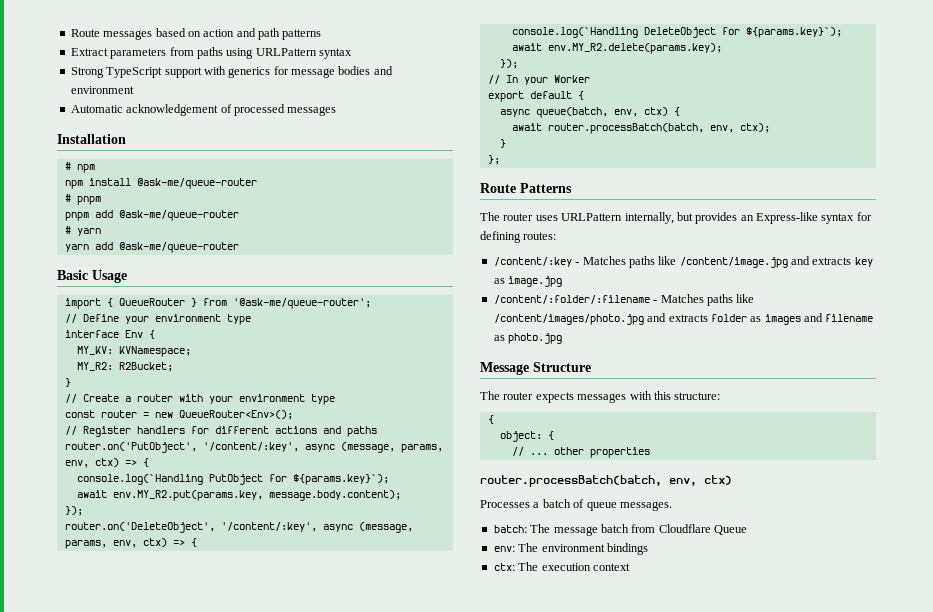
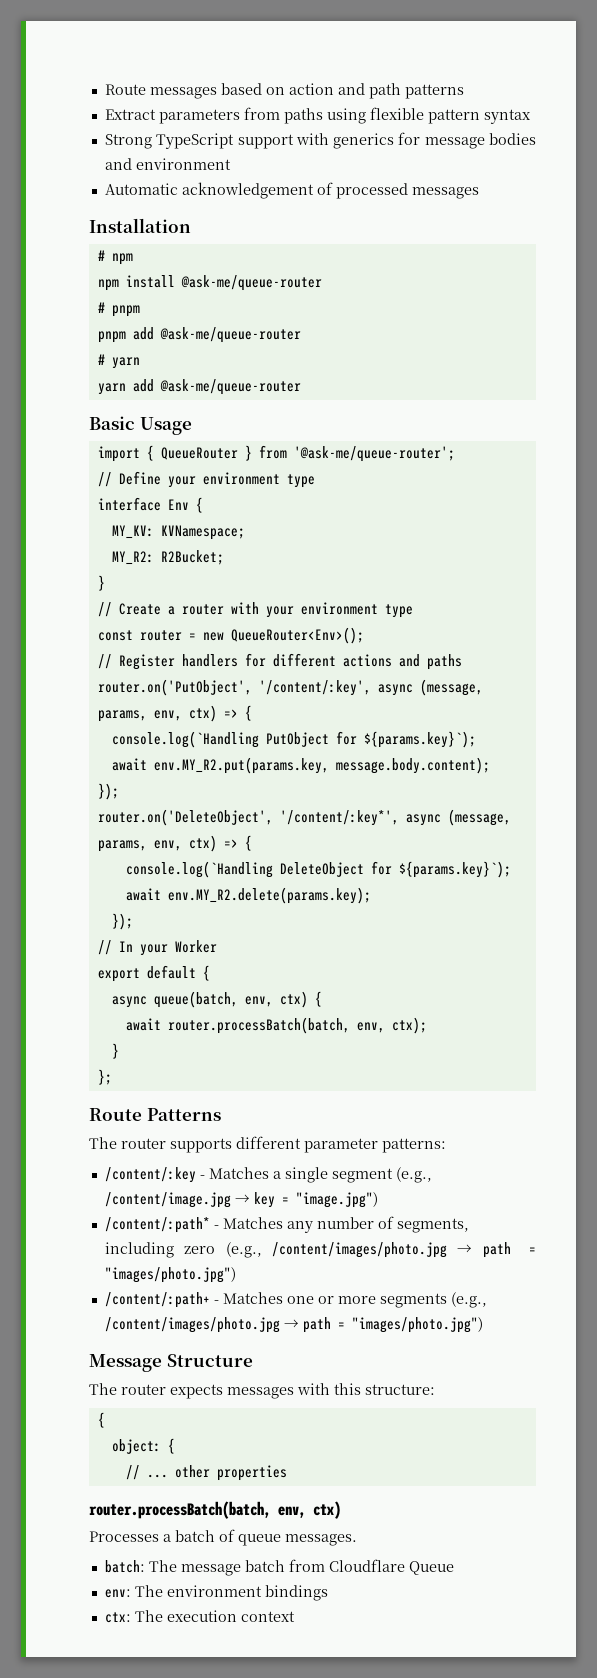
- Extract parameters from paths using URLPattern syntax
+ Extract parameters from paths using flexible pattern syntax
- router.on('DeleteObject', '/content/:key', async (message, params, env, ctx) => {
+ router.on('DeleteObject', '/content/:key*', async (message, params, env, ctx) => {
- The router uses URLPattern internally, but provides an Express-like syntax for defining routes:
- /content/:key - Matches paths like /content/image.jpg and extracts key as image.jpg
- /content/:folder/:filename - Matches paths like /content/images/photo.jpg and extracts folder as images and filename as photo.jpg
+ The router supports different parameter patterns:
+ /content/:key - Matches a single segment (e.g., /content/image.jpg → key = "image.jpg")
+ /content/:path* - Matches any number of segments, including zero (e.g., /content/images/photo.jpg → path = "images/photo.jpg")
+ /content/:path+ - Matches one or more segments (e.g., /content/images/photo.jpg → path = "images/photo.jpg")

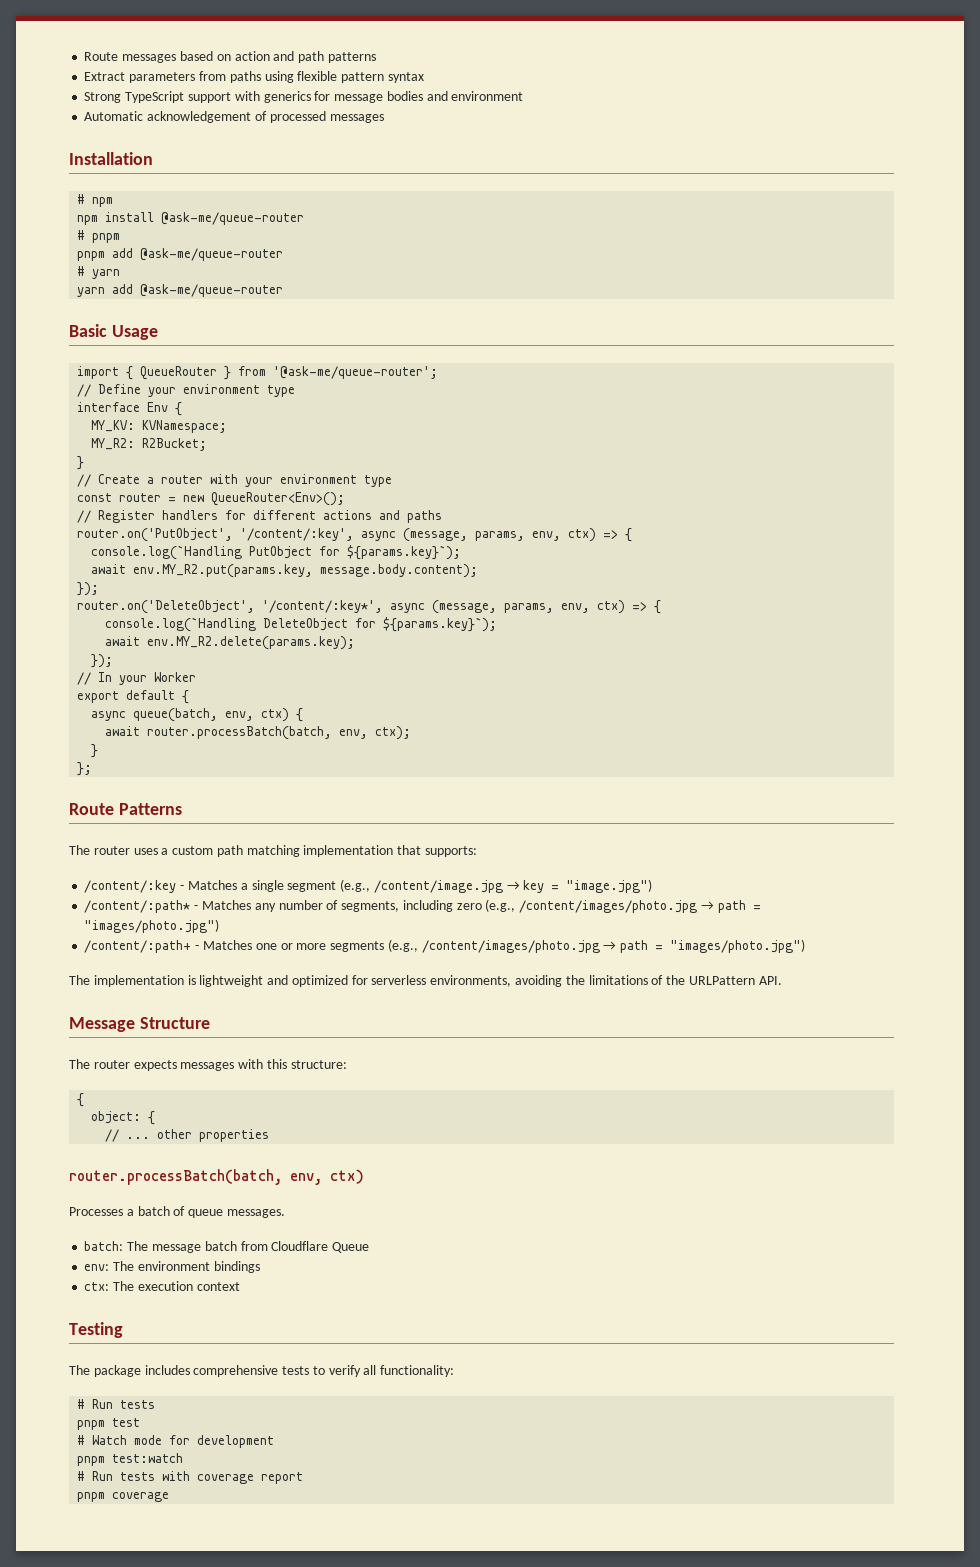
- The router supports different parameter patterns:
+ The router uses a custom path matching implementation that supports:
+ The implementation is lightweight and optimized for serverless environments, avoiding the limitations of the URLPattern API.
+ Testing
+ The package includes comprehensive tests to verify all functionality:
+ # Run tests
+ pnpm test
+ # Watch mode for development
+ pnpm test:watch
+ # Run tests with coverage report
+ pnpm coverage

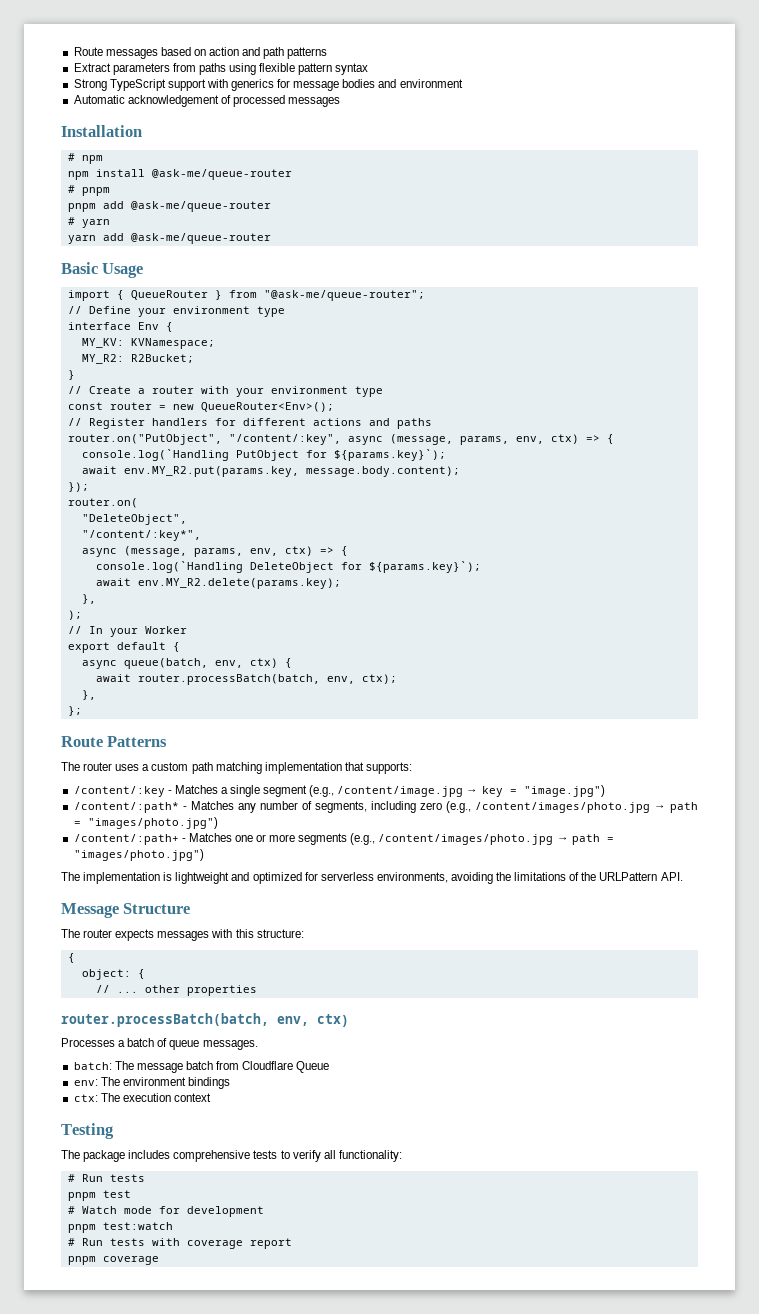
- import { QueueRouter } from '@ask-me/queue-router';
+ import { QueueRouter } from "@ask-me/queue-router";
- router.on('PutObject', '/content/:key', async (message, params, env, ctx) => {
+ router.on("PutObject", "/content/:key", async (message, params, env, ctx) => {
- router.on('DeleteObject', '/content/:key*', async (message, params, env, ctx) => {
+ router.on(
+ "DeleteObject",
+ "/content/:key*",
+ async (message, params, env, ctx) => {
  await env.MY_R2.delete(params.key);
- });
+ },
+ );
  await router.processBatch(batch, env, ctx);
- }
+ },

